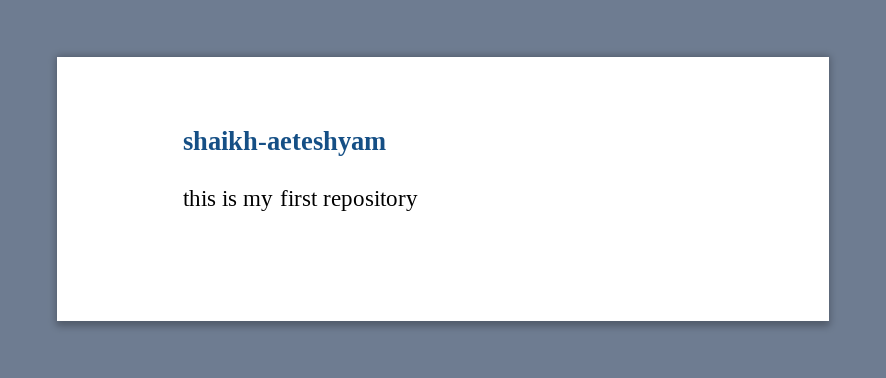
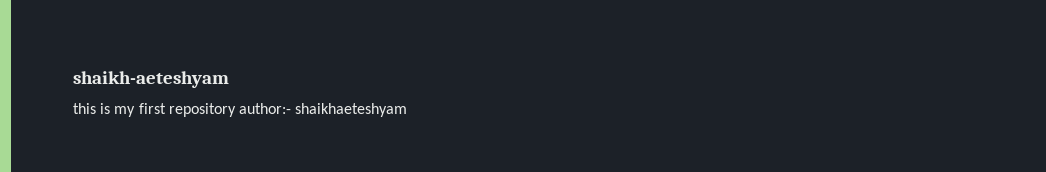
- this is my first repository
+ this is my first repository author:- shaikhaeteshyam

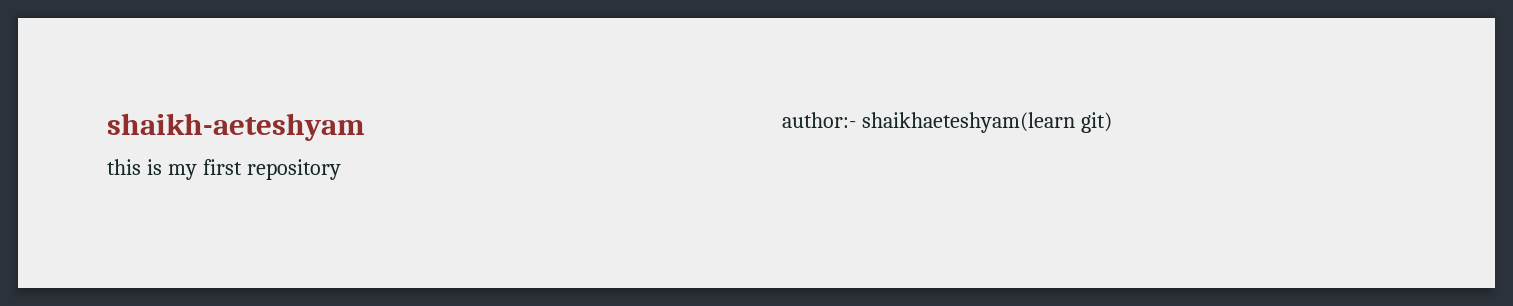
- this is my first repository author:- shaikhaeteshyam
+ this is my first repository
+ author:- shaikhaeteshyam(learn git)

